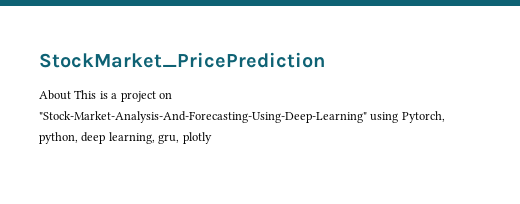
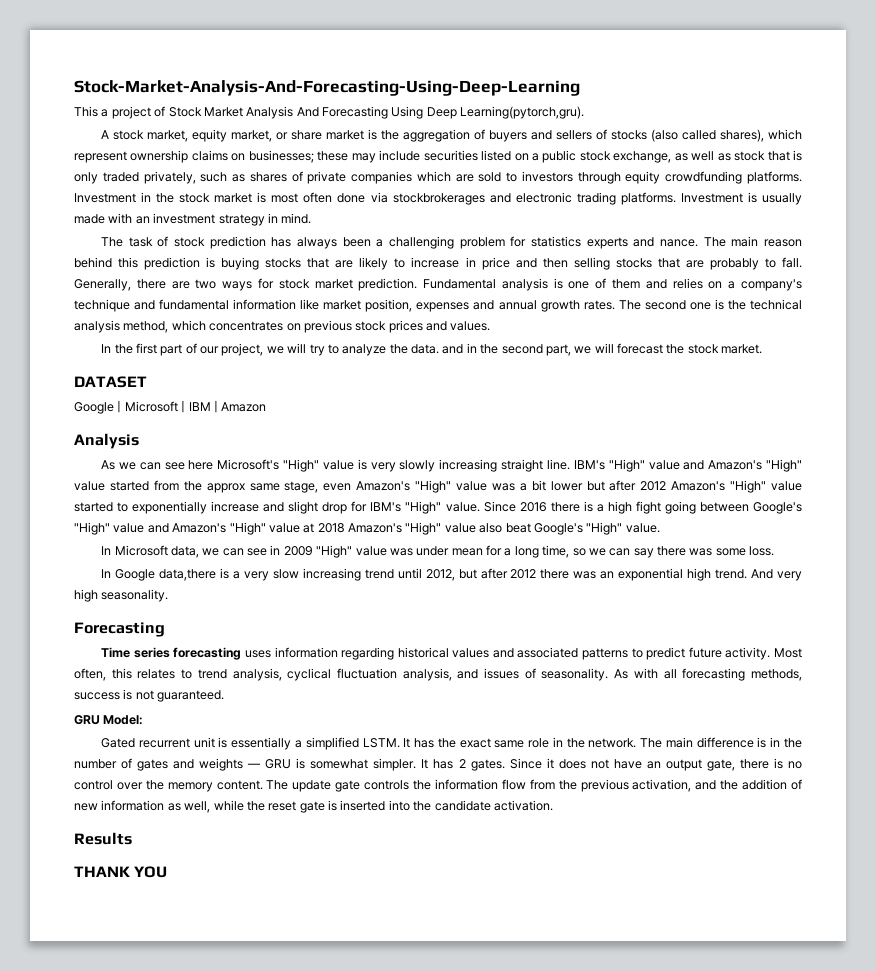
- StockMarket_PricePrediction
- About This is a project on "Stock-Market-Analysis-And-Forecasting-Using-Deep-Learning" using Pytorch, python, deep learning, gru, plotly
+ Stock-Market-Analysis-And-Forecasting-Using-Deep-Learning
+ This a project of Stock Market Analysis And Forecasting Using Deep Learning(pytorch,gru).
+ A stock market, equity market, or share market is the aggregation of buyers and sellers of stocks (also called shares), which represent ownership claims on businesses; these may include securities listed on a public stock exchange, as well as stock that is only traded privately, such as shares of private companies which are sold to investors through equity crowdfunding platforms. Investment in the stock market is most often done via stockbrokerages and electronic trading platforms. Investment is usually made with an investment strategy in mind.
+ The task of stock prediction has always been a challenging problem for statistics experts and nance. The main reason behind this prediction is buying stocks that are likely to increase in price and then selling stocks that are probably to fall. Generally, there are two ways for stock market prediction. Fundamental analysis is one of them and relies on a company's technique and fundamental information like market position, expenses and annual growth rates. The second one is the technical analysis method, which concentrates on previous stock prices and values.
+ In the first part of our project, we will try to analyze the data. and in the second part, we will forecast the stock market.
+ DATASET
+ Google | Microsoft | IBM | Amazon
+ Analysis
+ As we can see here Microsoft's "High" value is very slowly increasing straight line. IBM's "High" value and Amazon's "High" value started from the approx same stage, even Amazon's "High" value was a bit lower but after 2012 Amazon's "High" value started to exponentially increase and slight drop for IBM's "High" value. Since 2016 there is a high fight going between Google's "High" value and Amazon's "High" value at 2018 Amazon's "High" value also beat Google's "High" value.
+ In Microsoft data, we can see in 2009 "High" value was under mean for a long time, so we can say there was some loss.
+ In Google data,there is a very slow increasing trend until 2012, but after 2012 there was an exponential high trend. And very high seasonality.
+ Forecasting
+ Time series forecasting uses information regarding historical values and associated patterns to predict future activity. Most often, this relates to trend analysis, cyclical fluctuation analysis, and issues of seasonality. As with all forecasting methods, success is not guaranteed.
+ GRU Model:
+ Gated recurrent unit is essentially a simplified LSTM. It has the exact same role in the network. The main difference is in the number of gates and weights — GRU is somewhat simpler. It has 2 gates. Since it does not have an output gate, there is no control over the memory content. The update gate controls the information flow from the previous activation, and the addition of new information as well, while the reset gate is inserted into the candidate activation.
+ Results
+ THANK YOU

